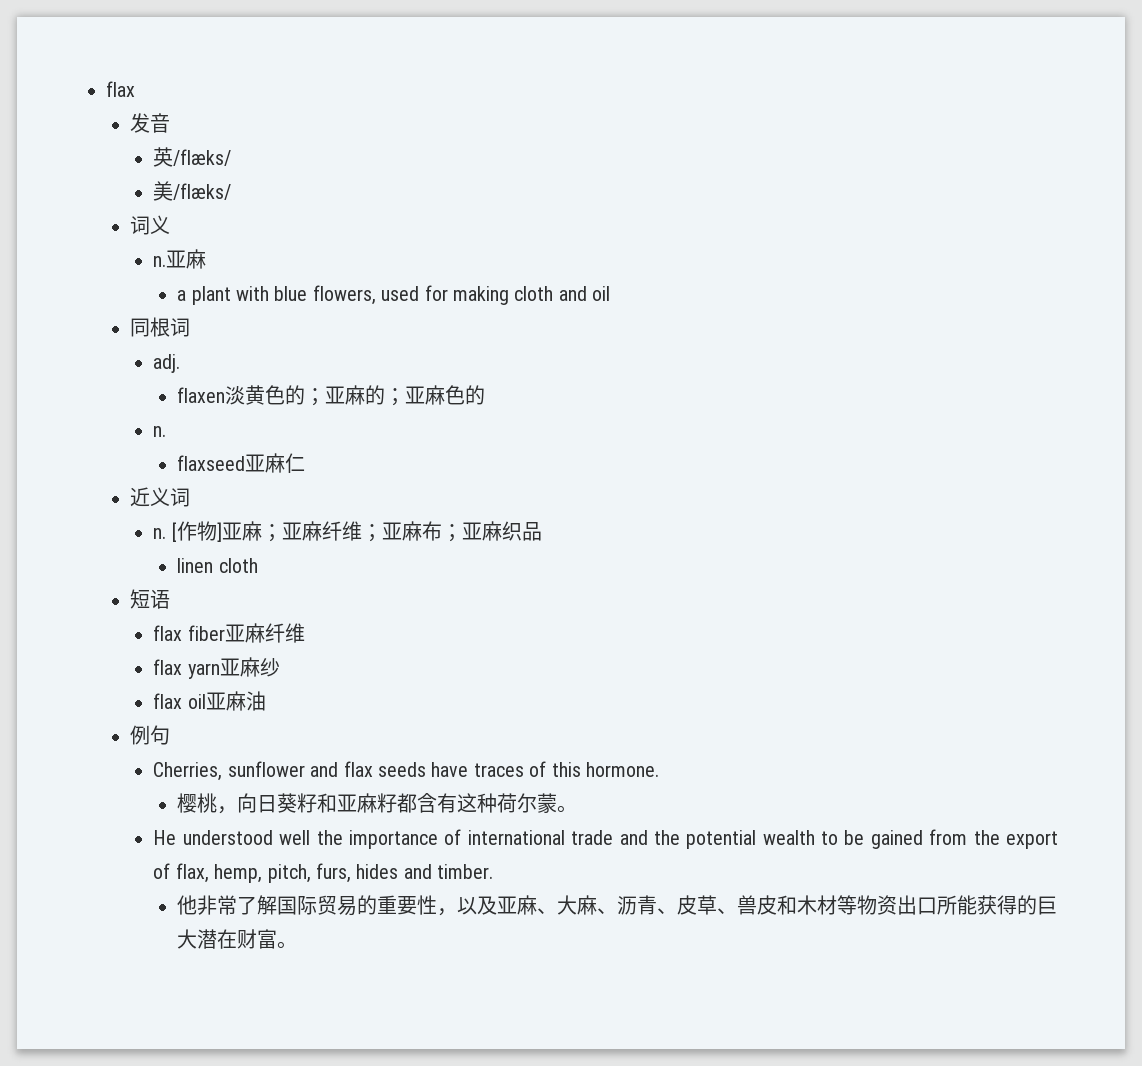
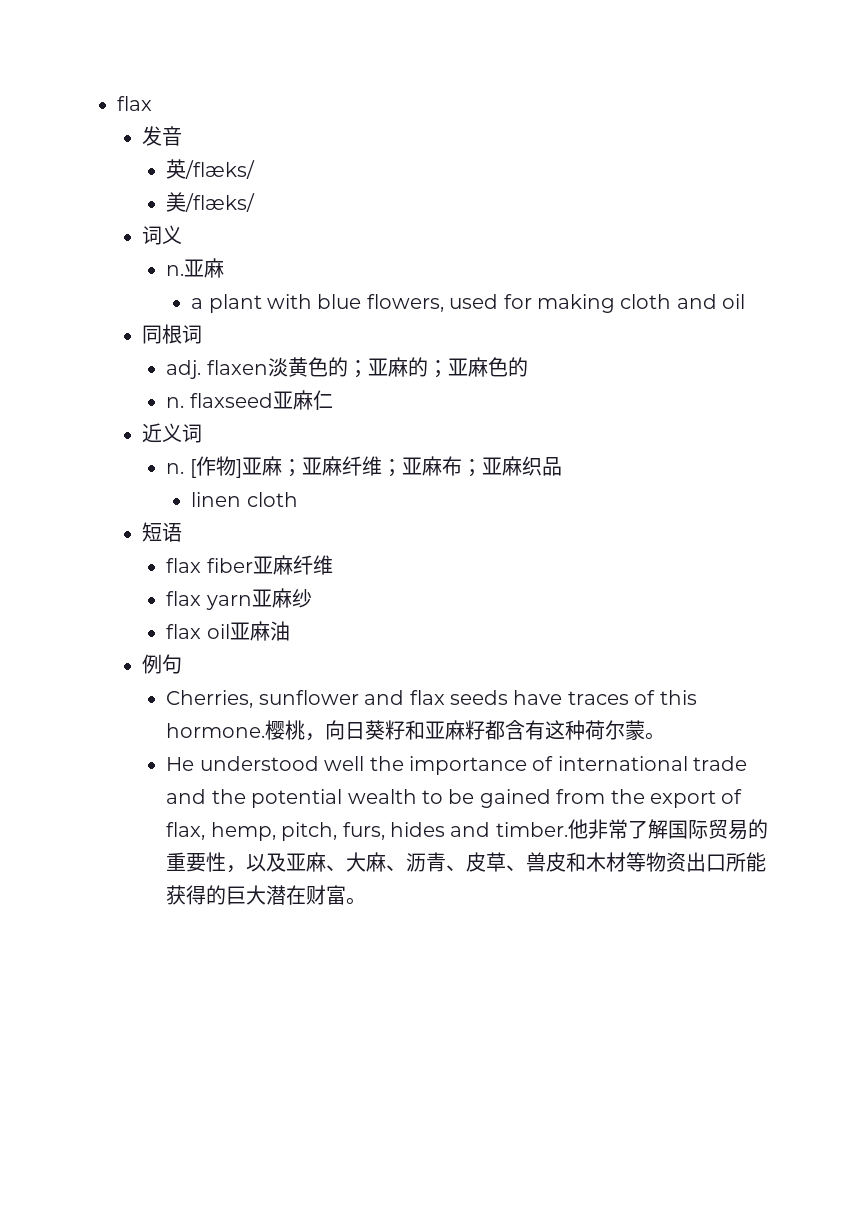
- adj.
- flaxen淡黄色的；亚麻的；亚麻色的
- n.
- flaxseed亚麻仁
+ adj. flaxen淡黄色的；亚麻的；亚麻色的
+ n. flaxseed亚麻仁
- Cherries, sunflower and flax seeds have traces of this hormone.
- 樱桃，向日葵籽和亚麻籽都含有这种荷尔蒙。
+ Cherries, sunflower and flax seeds have traces of this hormone.樱桃，向日葵籽和亚麻籽都含有这种荷尔蒙。
- He understood well the importance of international trade and the potential wealth to be gained from the export of flax, hemp, pitch, furs, hides and timber.
- 他非常了解国际贸易的重要性，以及亚麻、大麻、沥青、皮草、兽皮和木材等物资出口所能获得的巨大潜在财富。
+ He understood well the importance of international trade and the potential wealth to be gained from the export of flax, hemp, pitch, furs, hides and timber.他非常了解国际贸易的重要性，以及亚麻、大麻、沥青、皮草、兽皮和木材等物资出口所能获得的巨大潜在财富。

